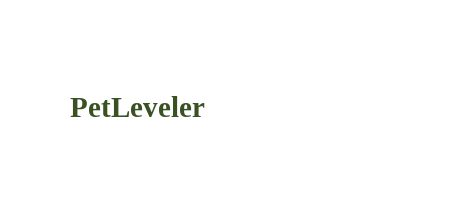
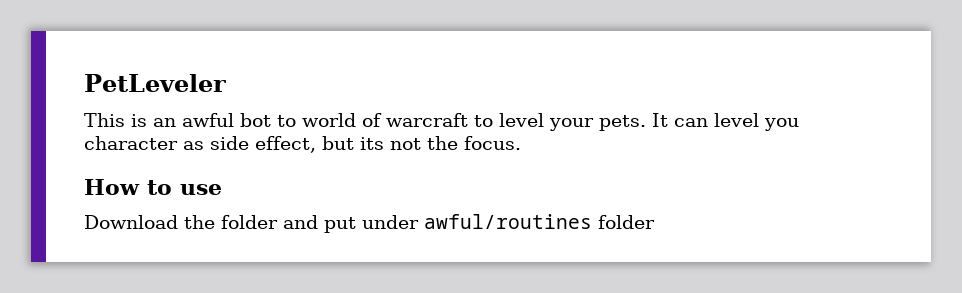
+ This is an awful bot to world of warcraft to level your pets. It can level you character as side effect, but its not the focus.
+ How to use
+ Download the folder and put under awful/routines folder

